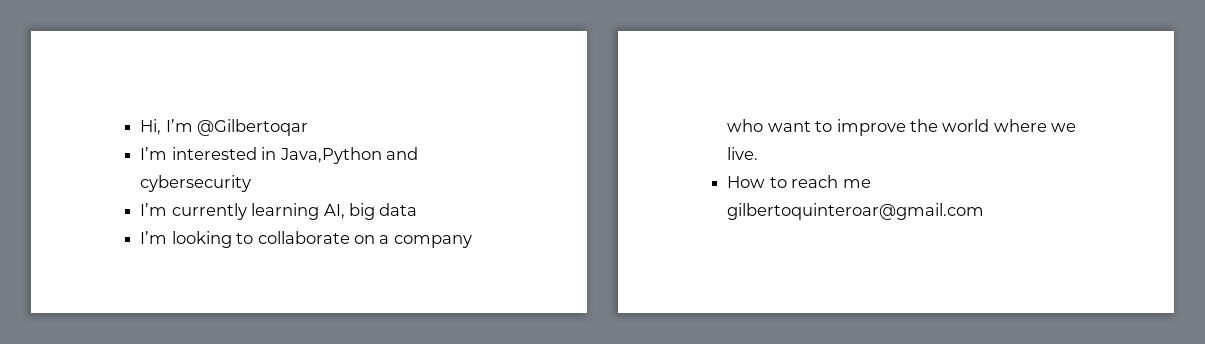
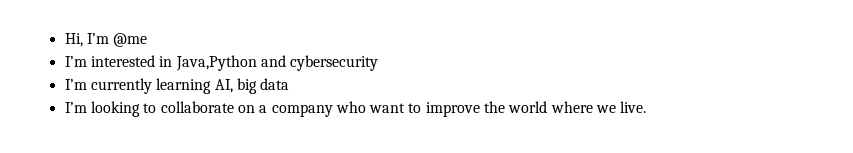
- Hi, I’m @Gilbertoqar
+ Hi, I’m @me
- How to reach me gilbertoquinteroar@gmail.com

